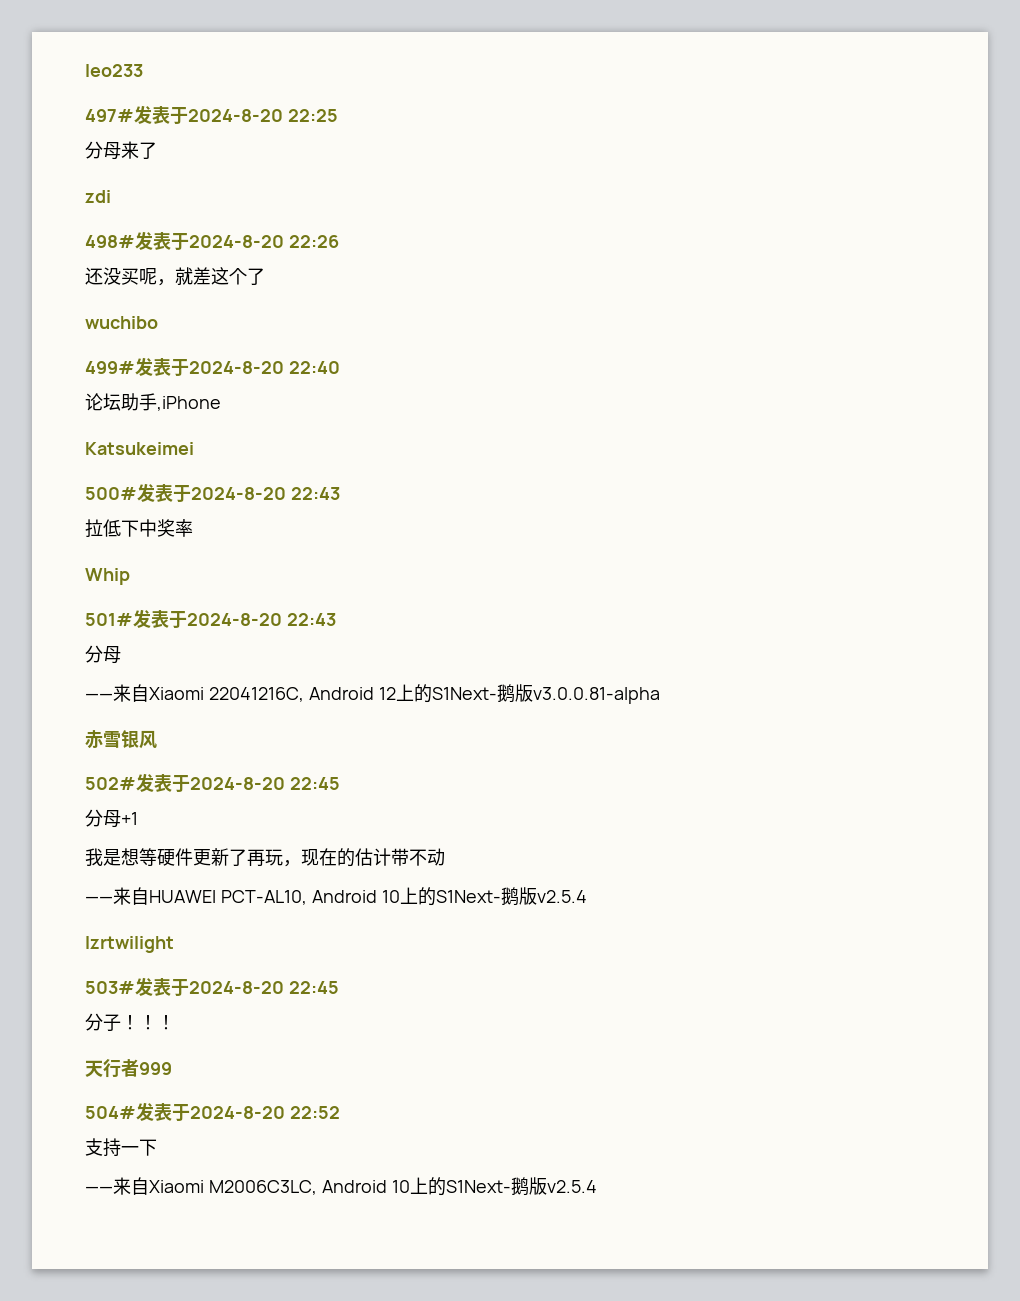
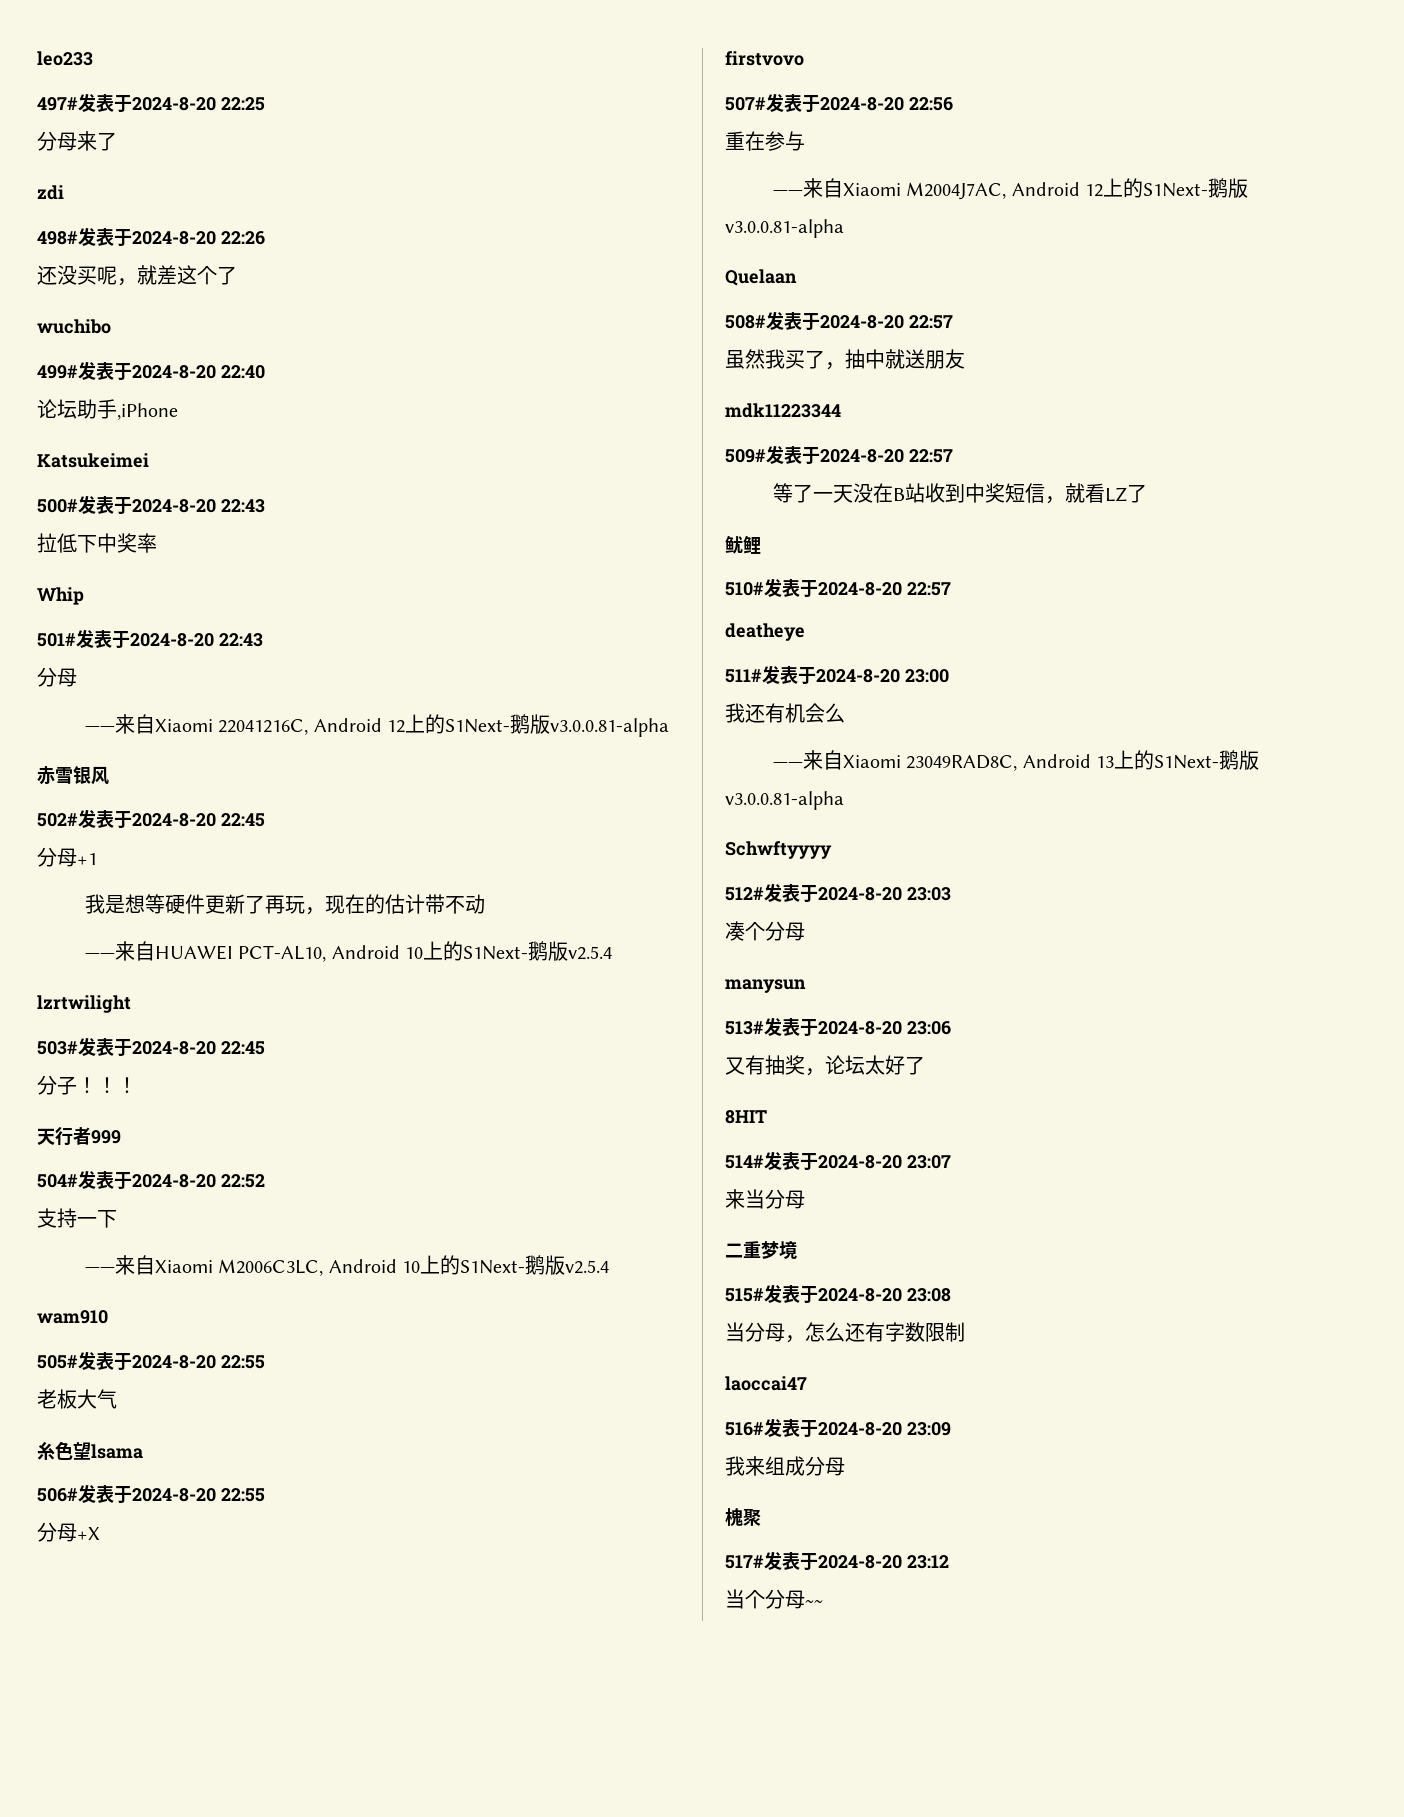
+ wam910
+ 505#发表于2024-8-20 22:55
+ 老板大气
+ 糸色望lsama
+ 506#发表于2024-8-20 22:55
+ 分母+X
+ firstvovo
+ 507#发表于2024-8-20 22:56
+ 重在参与
+ ——来自Xiaomi M2004J7AC, Android 12上的S1Next-鹅版v3.0.0.81-alpha
+ Quelaan
+ 508#发表于2024-8-20 22:57
+ 虽然我买了，抽中就送朋友
+ mdk11223344
+ 509#发表于2024-8-20 22:57
+ 等了一天没在B站收到中奖短信，就看LZ了
+ 鱿鲤
+ 510#发表于2024-8-20 22:57
+ deatheye
+ 511#发表于2024-8-20 23:00
+ 我还有机会么
+ ——来自Xiaomi 23049RAD8C, Android 13上的S1Next-鹅版v3.0.0.81-alpha
+ Schwftyyyy
+ 512#发表于2024-8-20 23:03
+ 凑个分母
+ manysun
+ 513#发表于2024-8-20 23:06
+ 又有抽奖，论坛太好了
+ 8HIT
+ 514#发表于2024-8-20 23:07
+ 来当分母
+ 二重梦境
+ 515#发表于2024-8-20 23:08
+ 当分母，怎么还有字数限制
+ laoccai47
+ 516#发表于2024-8-20 23:09
+ 我来组成分母
+ 槐聚
+ 517#发表于2024-8-20 23:12
+ 当个分母~~

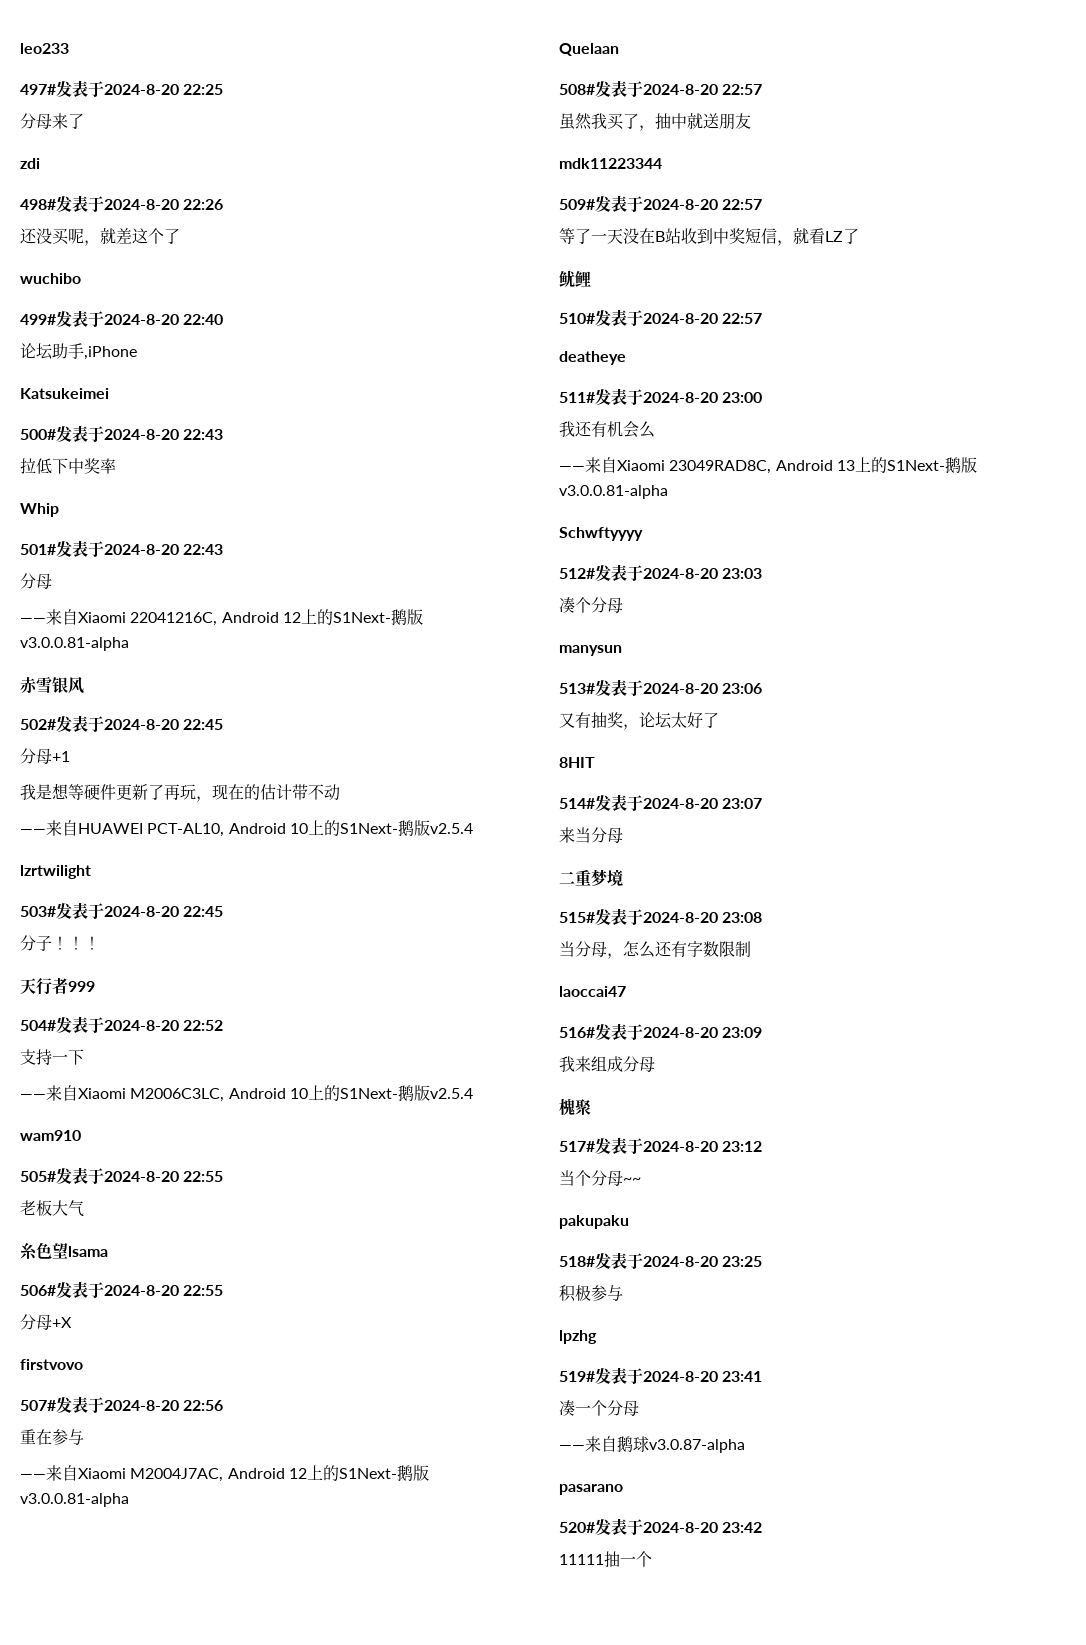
+ pakupaku
+ 518#发表于2024-8-20 23:25
+ 积极参与
+ lpzhg
+ 519#发表于2024-8-20 23:41
+ 凑一个分母
+ ——来自鹅球v3.0.87-alpha
+ pasarano
+ 520#发表于2024-8-20 23:42
+ 11111抽一个

